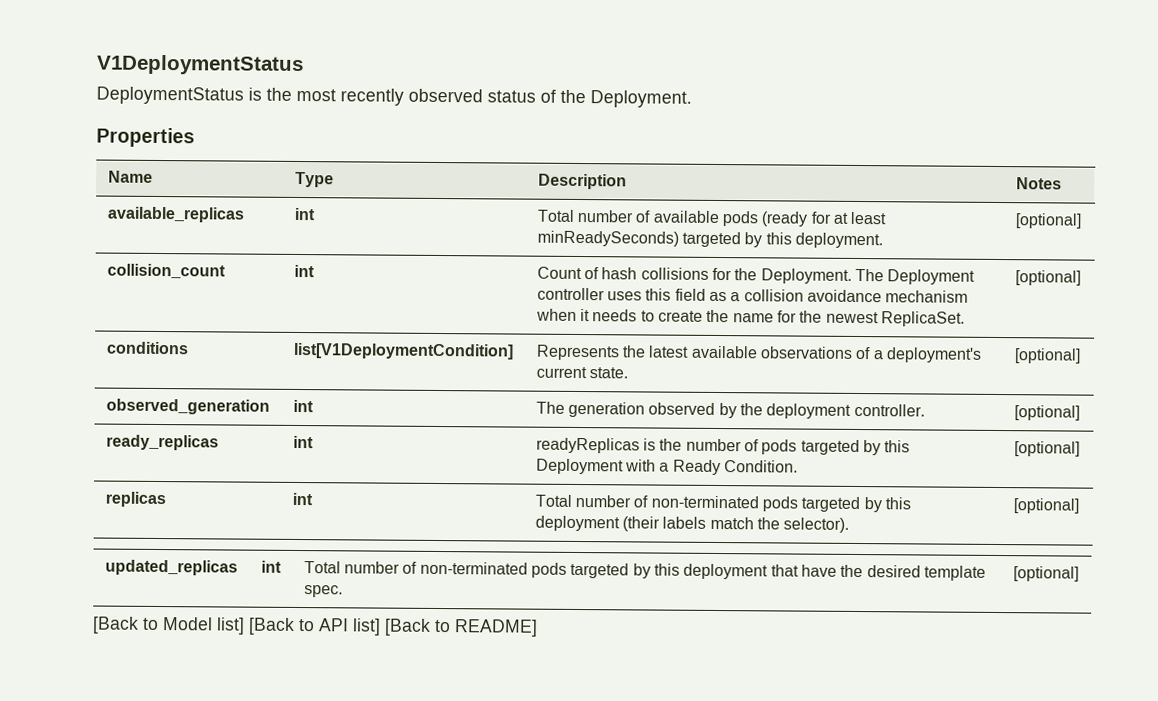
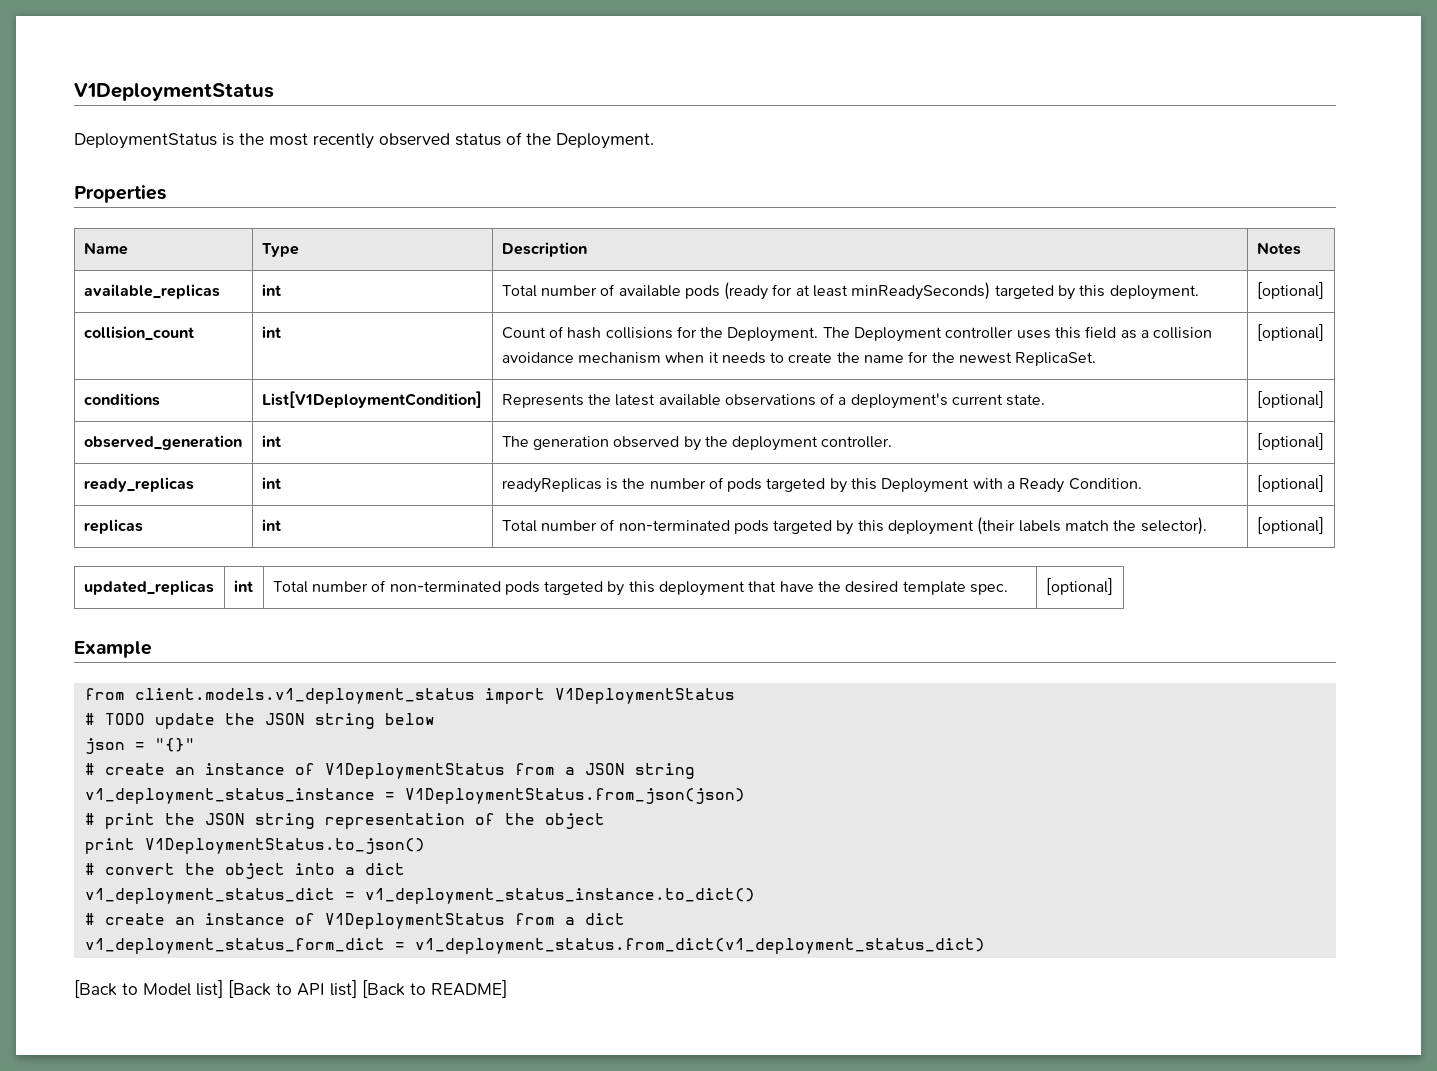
- conditions | list[V1DeploymentCondition] | Represents the latest available observations of a deployment's current state. | [optional]
+ conditions | List[V1DeploymentCondition] | Represents the latest available observations of a deployment's current state. | [optional]
+ Example
+ from client.models.v1_deployment_status import V1DeploymentStatus
+ # TODO update the JSON string below
+ json = "{}"
+ # create an instance of V1DeploymentStatus from a JSON string
+ v1_deployment_status_instance = V1DeploymentStatus.from_json(json)
+ # print the JSON string representation of the object
+ print V1DeploymentStatus.to_json()
+ # convert the object into a dict
+ v1_deployment_status_dict = v1_deployment_status_instance.to_dict()
+ # create an instance of V1DeploymentStatus from a dict
+ v1_deployment_status_form_dict = v1_deployment_status.from_dict(v1_deployment_status_dict)

